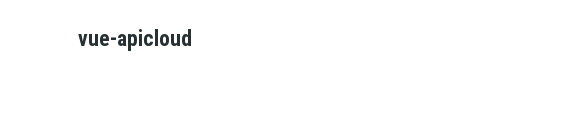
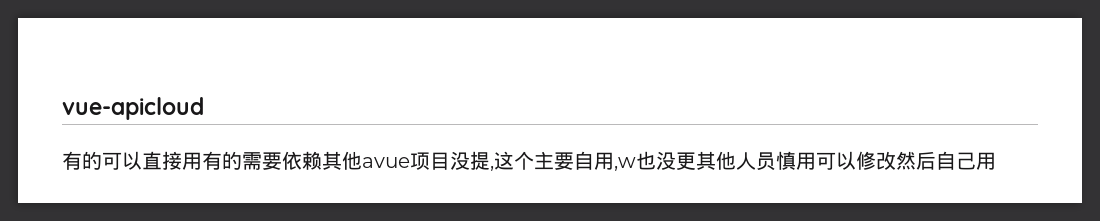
+ 有的可以直接用有的需要依赖其他avue项目没提,这个主要自用,w也没更其他人员慎用可以修改然后自己用

